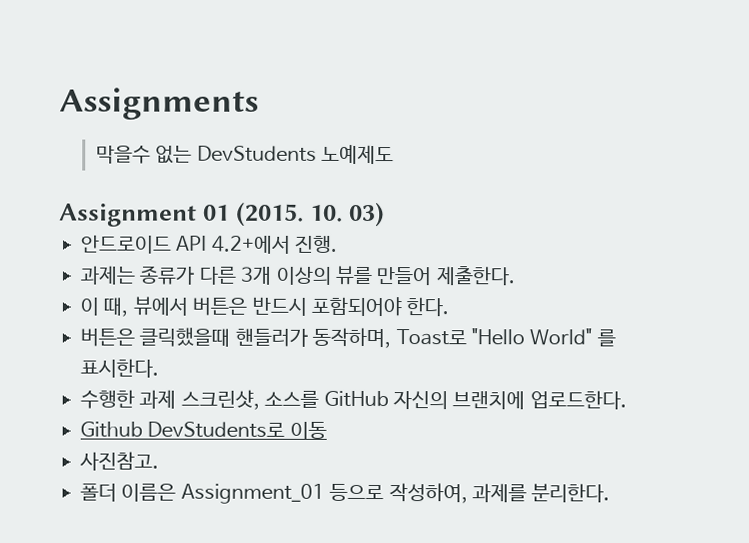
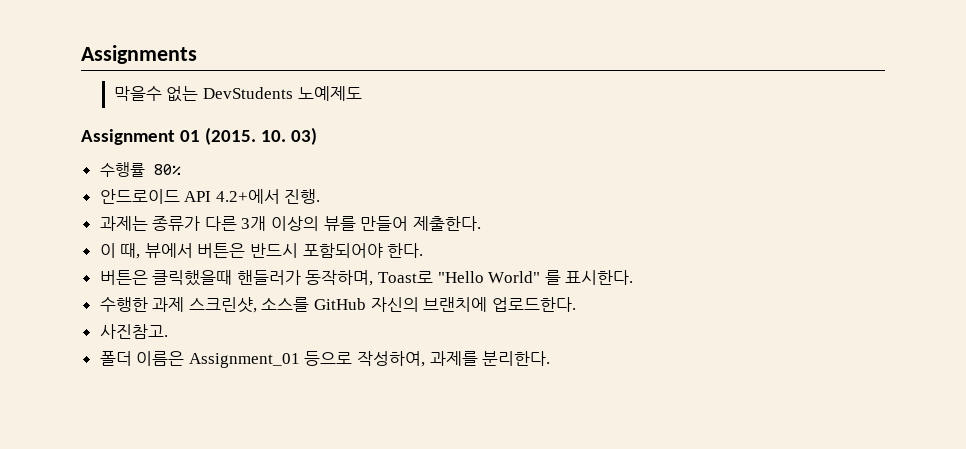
+ 수행률 80%
- Github DevStudents로 이동

